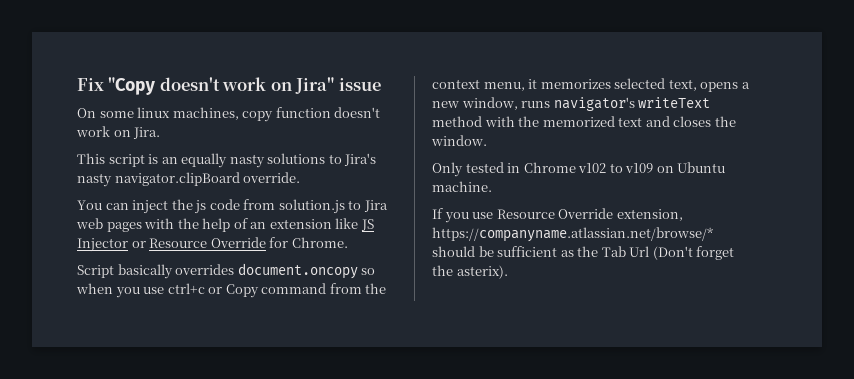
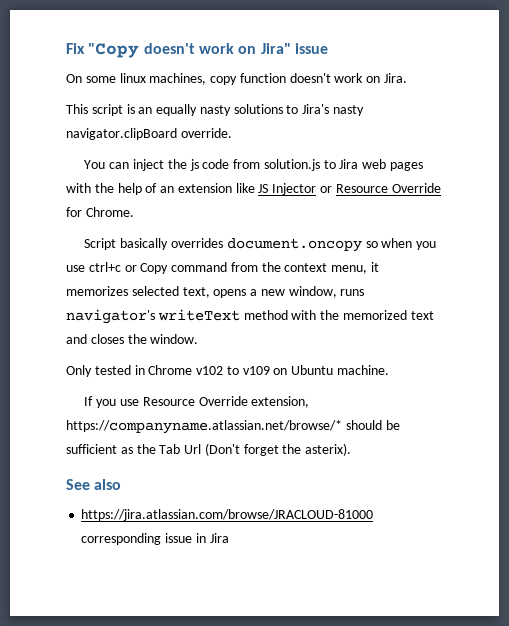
+ See also
+ https://jira.atlassian.com/browse/JRACLOUD-81000 corresponding issue in Jira

